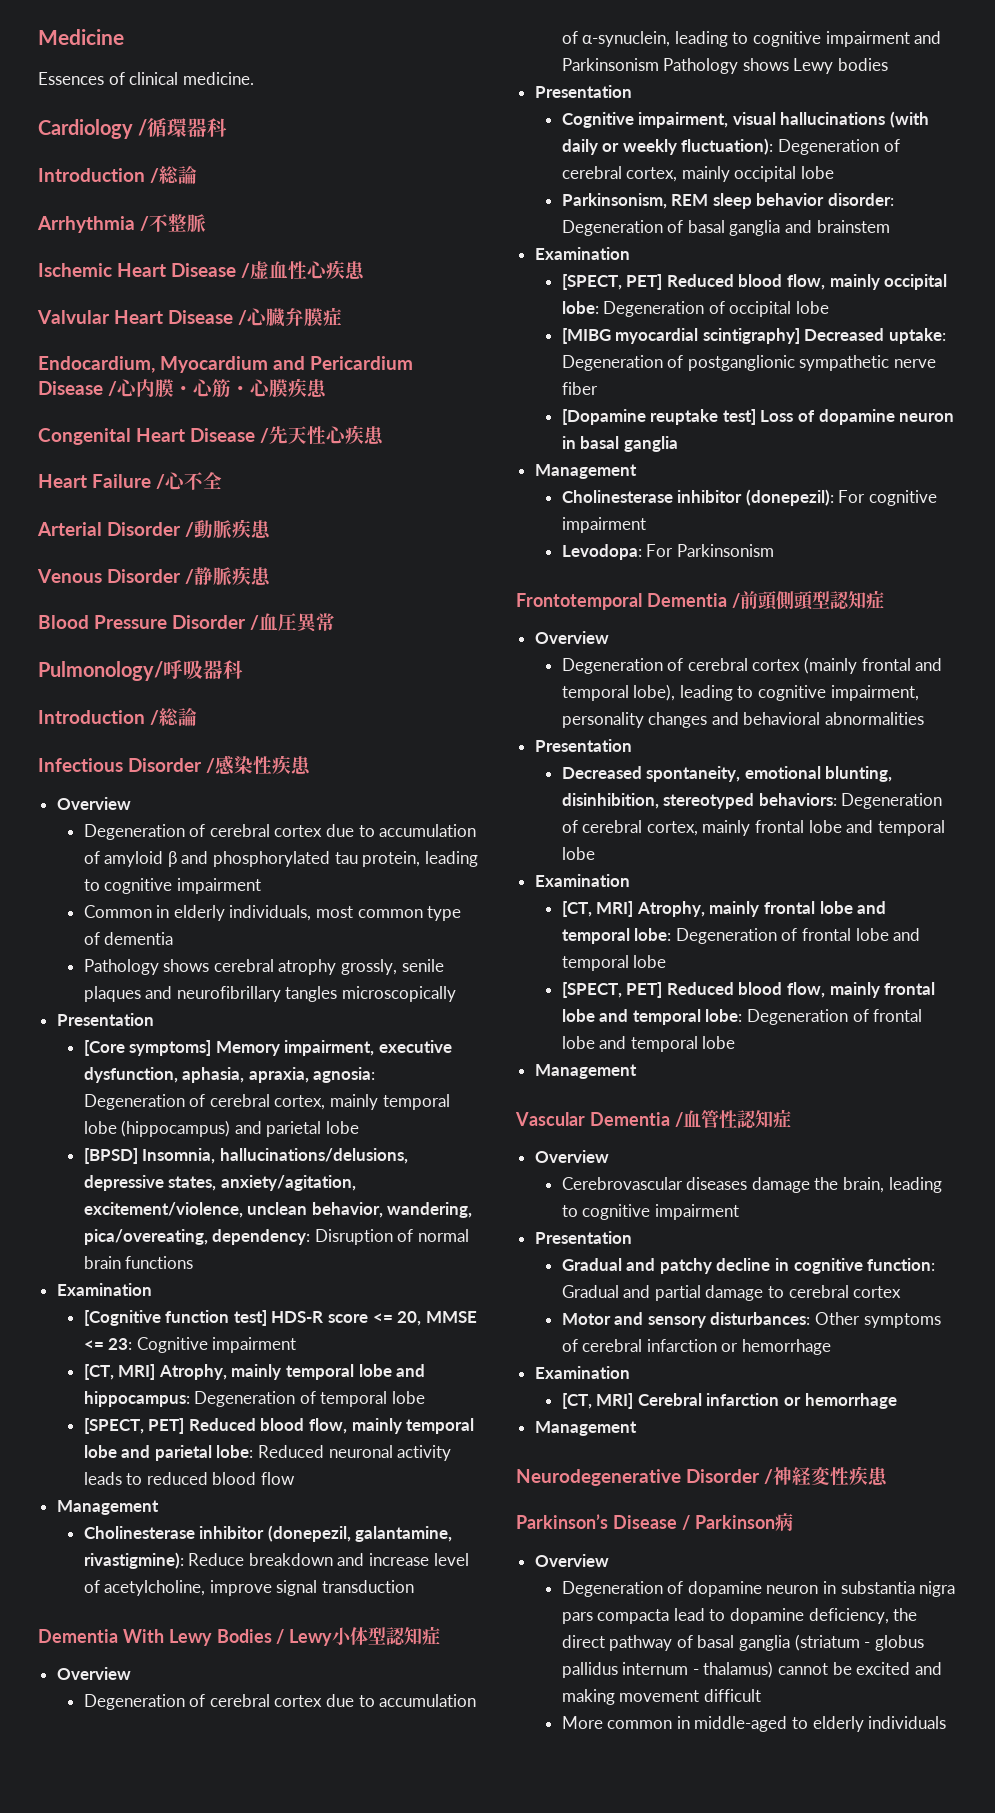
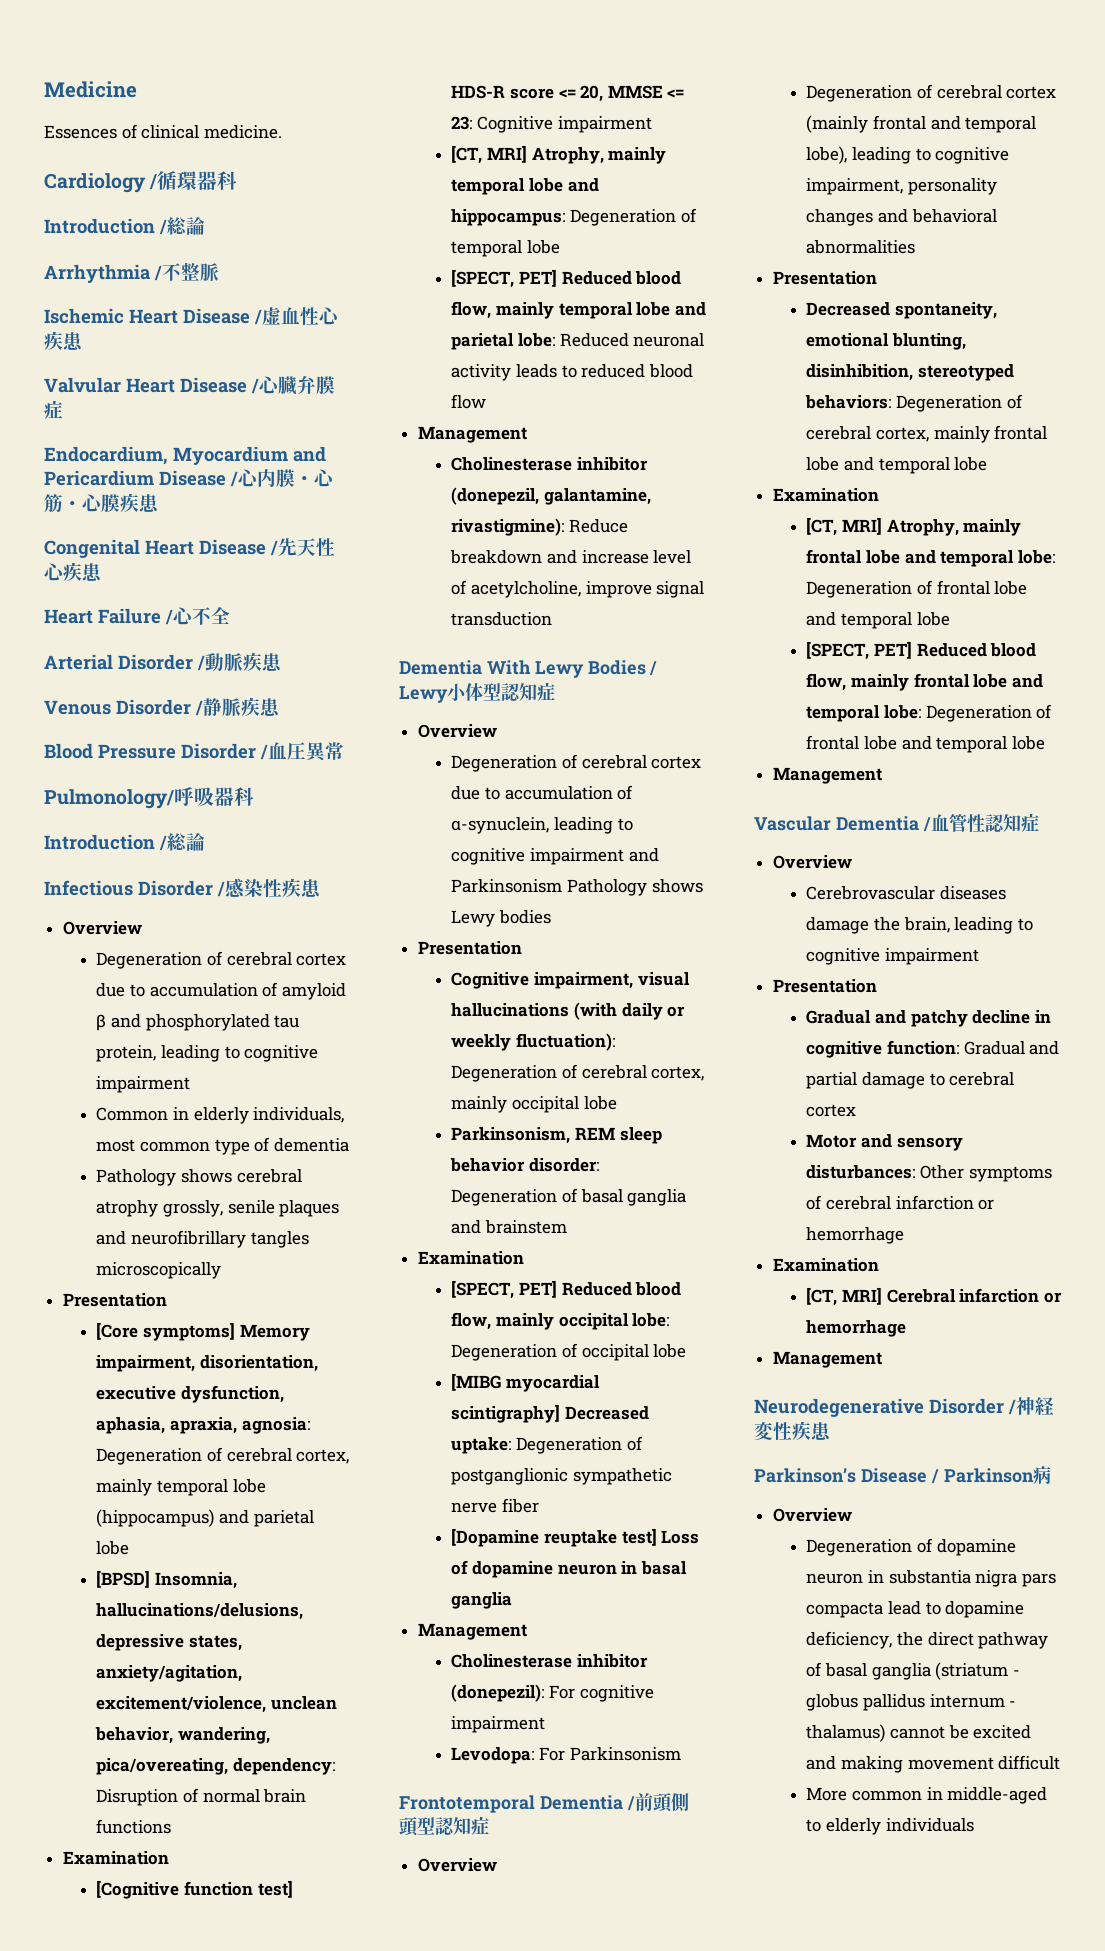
- [Core symptoms] Memory impairment, executive dysfunction, aphasia, apraxia, agnosia: Degeneration of cerebral cortex, mainly temporal lobe (hippocampus) and parietal lobe
+ [Core symptoms] Memory impairment, disorientation, executive dysfunction, aphasia, apraxia, agnosia: Degeneration of cerebral cortex, mainly temporal lobe (hippocampus) and parietal lobe

